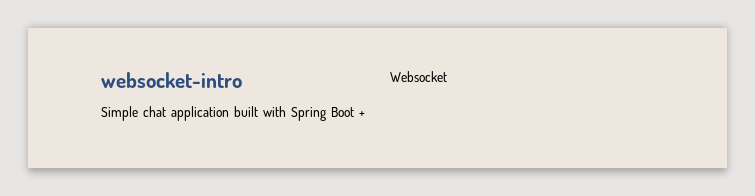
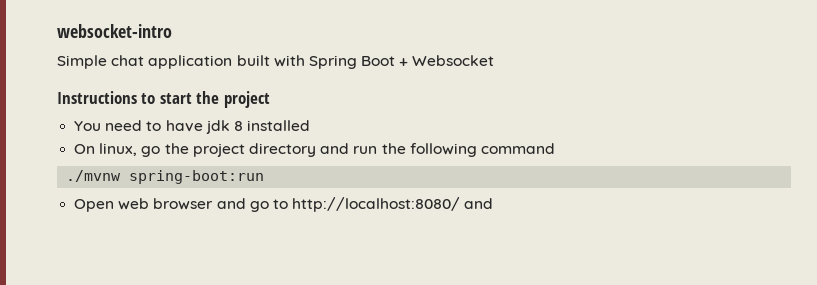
+ Instructions to start the project
+ You need to have jdk 8 installed
+ On linux, go the project directory and run the following command
+ ./mvnw spring-boot:run
+ Open web browser and go to http://localhost:8080/ and

